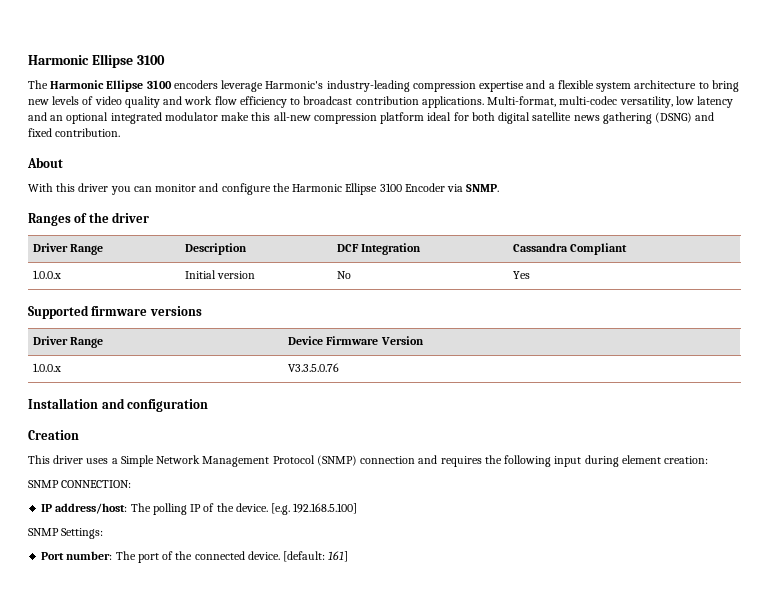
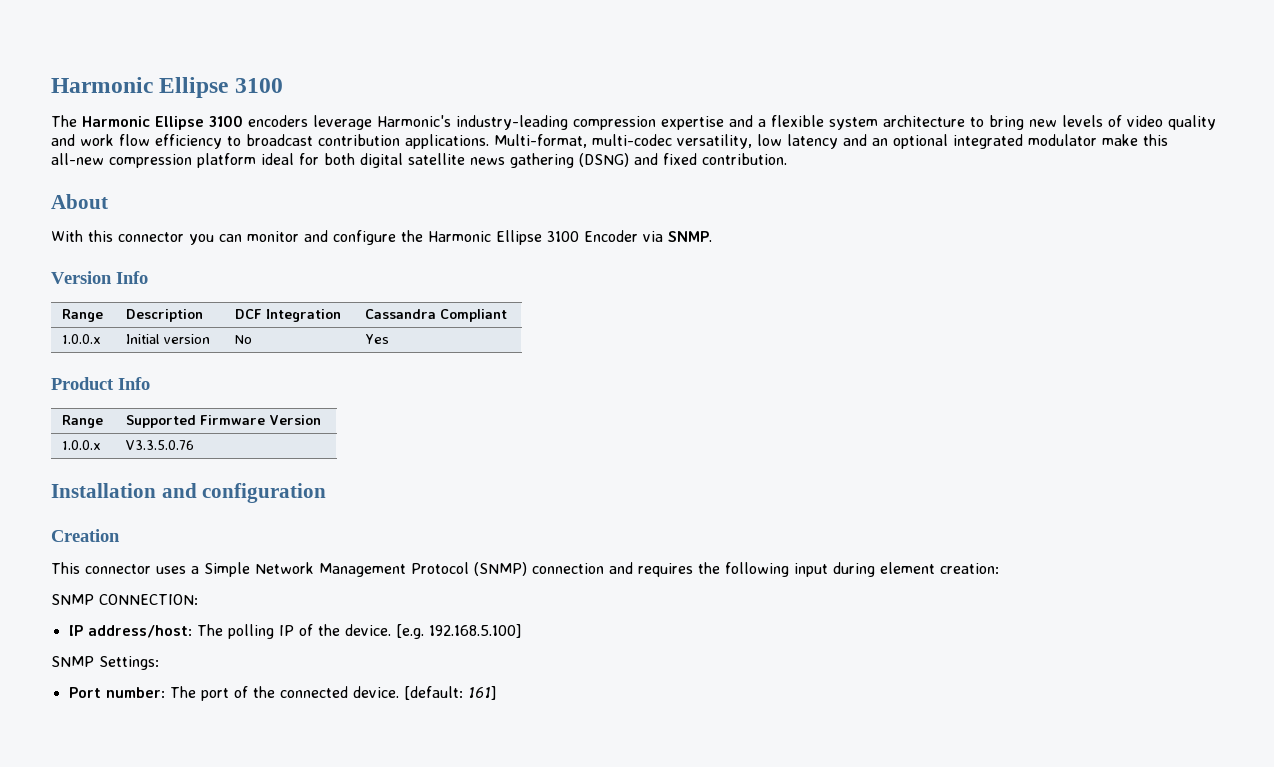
- With this driver you can monitor and configure the Harmonic Ellipse 3100 Encoder via SNMP.
+ With this connector you can monitor and configure the Harmonic Ellipse 3100 Encoder via SNMP.
- Ranges of the driver
- Driver Range | Description | DCF Integration | Cassandra Compliant
+ Version Info
+ Range | Description | DCF Integration | Cassandra Compliant
- Supported firmware versions
- Driver Range | Device Firmware Version
+ Product Info
+ Range | Supported Firmware Version
- This driver uses a Simple Network Management Protocol (SNMP) connection and requires the following input during element creation:
+ This connector uses a Simple Network Management Protocol (SNMP) connection and requires the following input during element creation:

